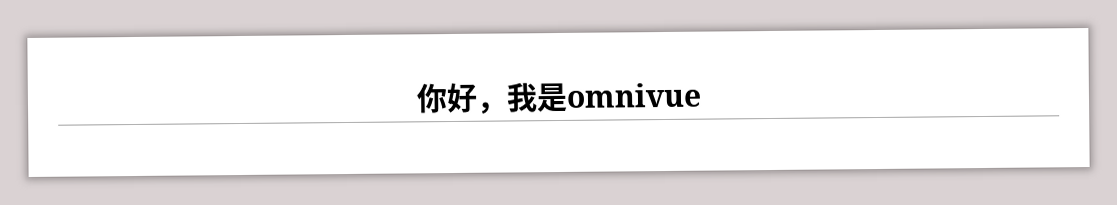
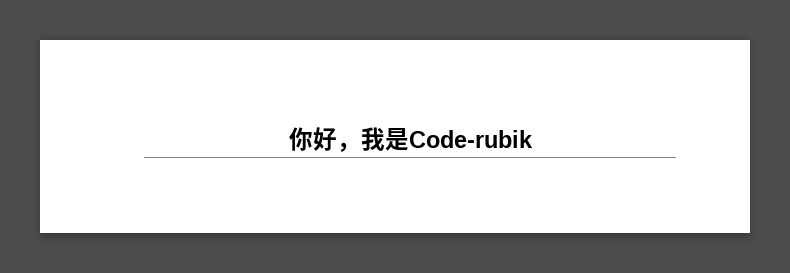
- 你好，我是omnivue
+ 你好，我是Code-rubik

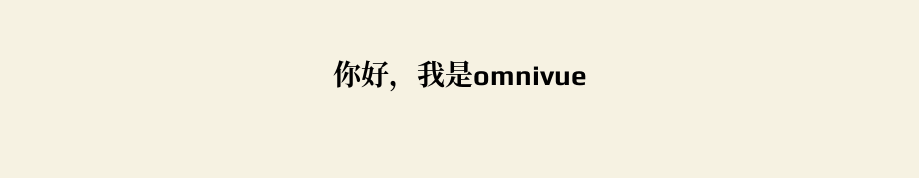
- 你好，我是Code-rubik
+ 你好，我是omnivue

